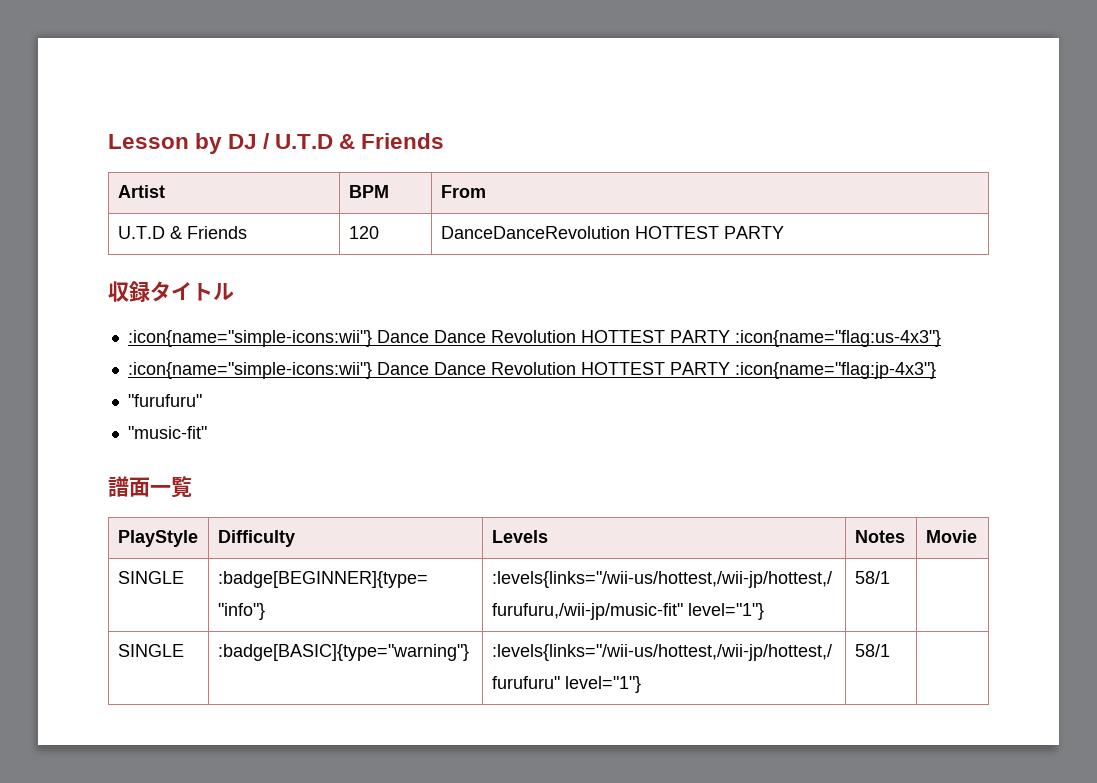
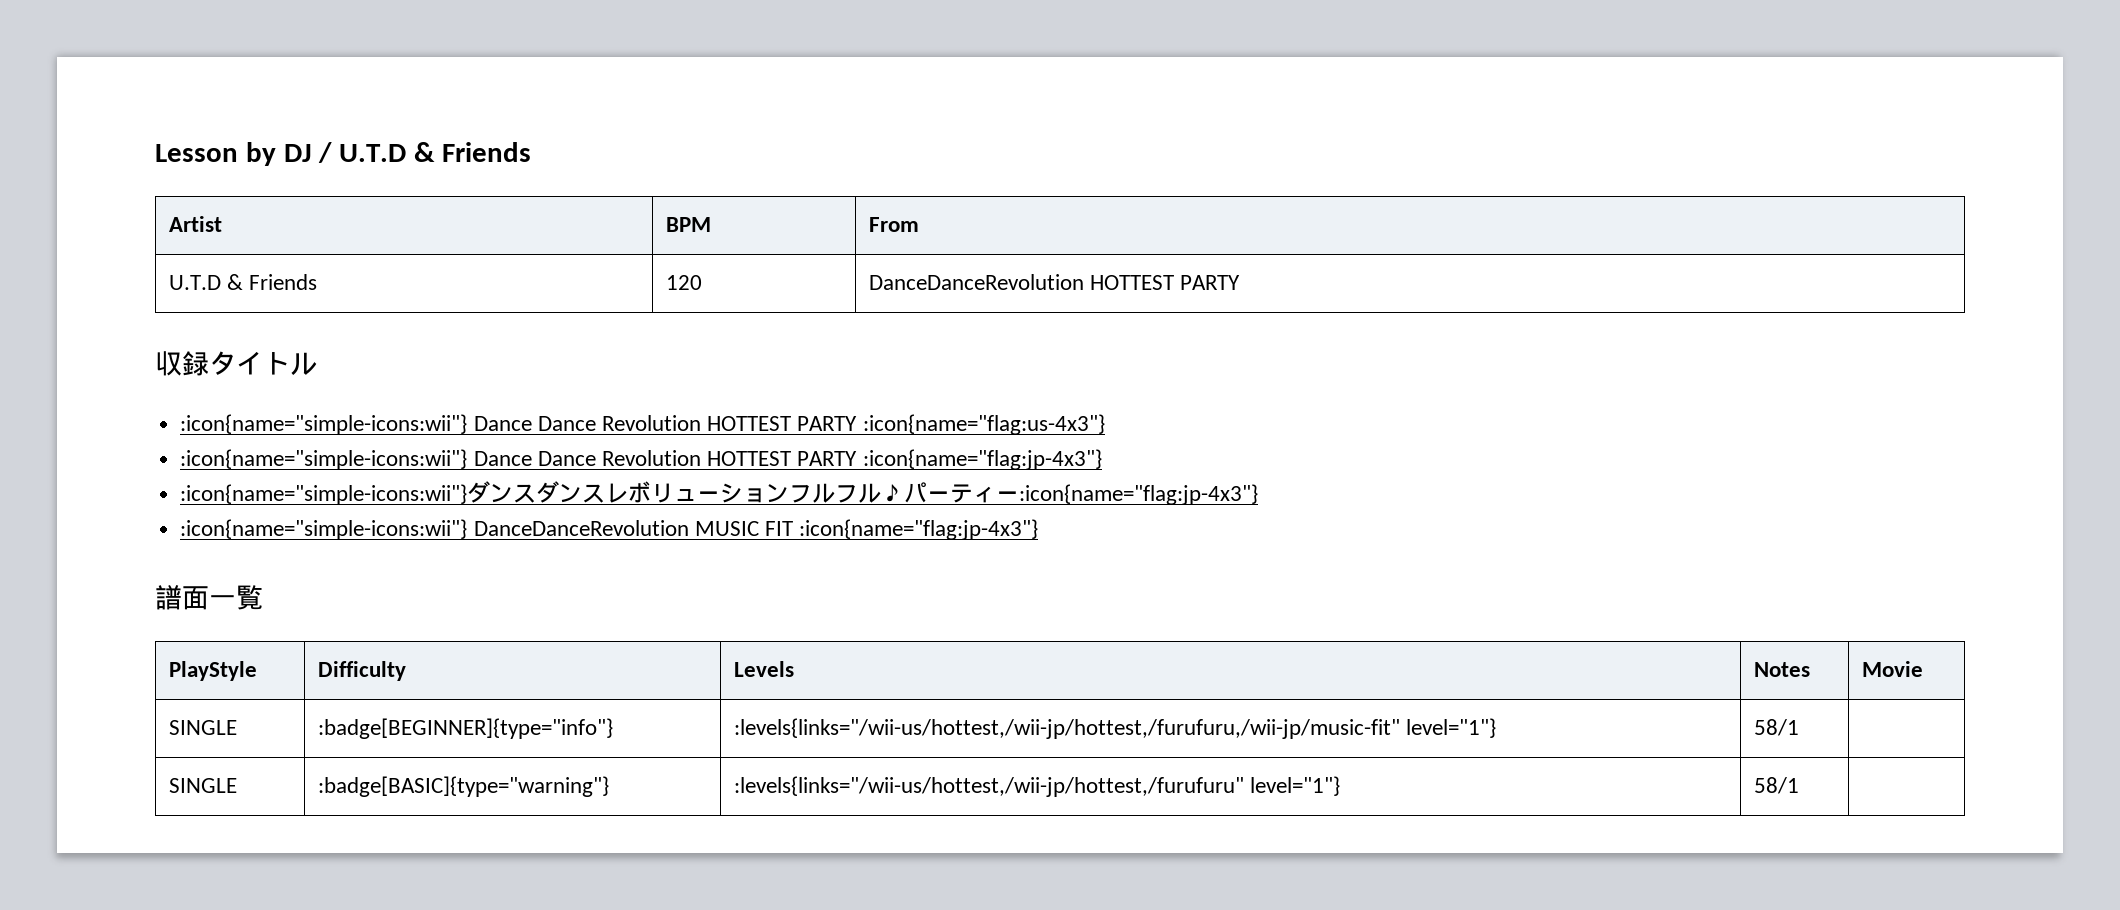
- "furufuru"
- "music-fit"
+ :icon{name="simple-icons:wii"}ダンスダンスレボリューションフルフル♪パーティー:icon{name="flag:jp-4x3"}
+ :icon{name="simple-icons:wii"} DanceDanceRevolution MUSIC FIT :icon{name="flag:jp-4x3"}

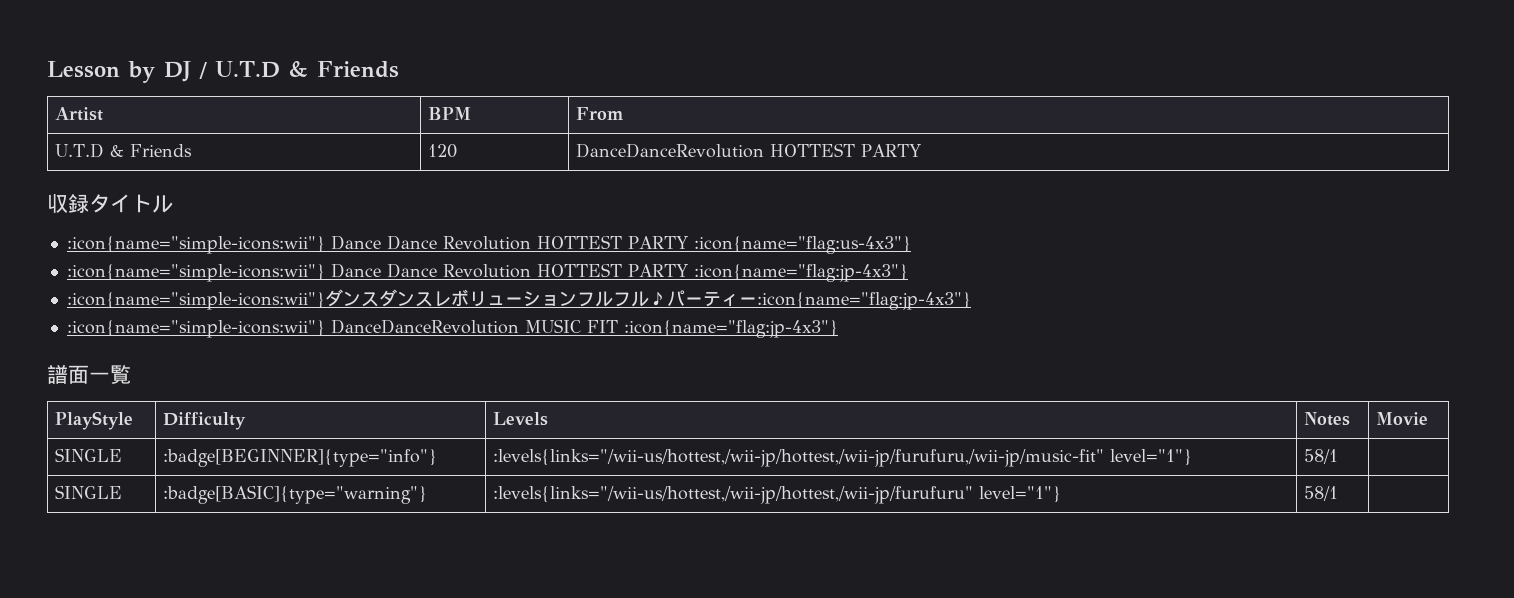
- SINGLE | :badge[BEGINNER]{type="info"} | :levels{links="/wii-us/hottest,/wii-jp/hottest,/furufuru,/wii-jp/music-fit" level="1"} | 58/1 |
+ SINGLE | :badge[BEGINNER]{type="info"} | :levels{links="/wii-us/hottest,/wii-jp/hottest,/wii-jp/furufuru,/wii-jp/music-fit" level="1"} | 58/1 |
- SINGLE | :badge[BASIC]{type="warning"} | :levels{links="/wii-us/hottest,/wii-jp/hottest,/furufuru" level="1"} | 58/1 |
+ SINGLE | :badge[BASIC]{type="warning"} | :levels{links="/wii-us/hottest,/wii-jp/hottest,/wii-jp/furufuru" level="1"} | 58/1 |

